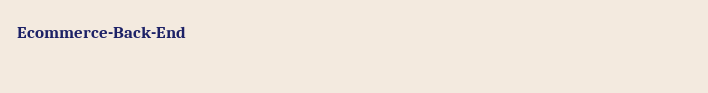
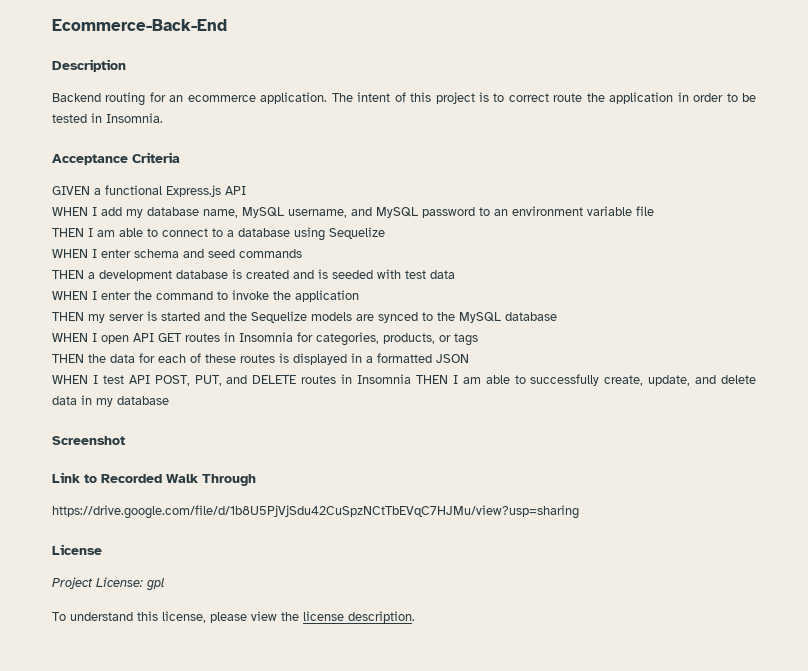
+ Description
+ Backend routing for an ecommerce application. The intent of this project is to correct route the application in order to be tested in Insomnia.
+ Acceptance Criteria
+ GIVEN a functional Express.js API
+ WHEN I add my database name, MySQL username, and MySQL password to an environment variable file
+ THEN I am able to connect to a database using Sequelize
+ WHEN I enter schema and seed commands
+ THEN a development database is created and is seeded with test data
+ WHEN I enter the command to invoke the application
+ THEN my server is started and the Sequelize models are synced to the MySQL database
+ WHEN I open API GET routes in Insomnia for categories, products, or tags
+ THEN the data for each of these routes is displayed in a formatted JSON
+ WHEN I test API POST, PUT, and DELETE routes in Insomnia THEN I am able to successfully create, update, and delete data in my database
+ Screenshot
+ Link to Recorded Walk Through
+ https://drive.google.com/file/d/1b8U5PjVjSdu42CuSpzNCtTbEVqC7HJMu/view?usp=sharing
+ License
+ Project License: gpl
+ To understand this license, please view the license description.

